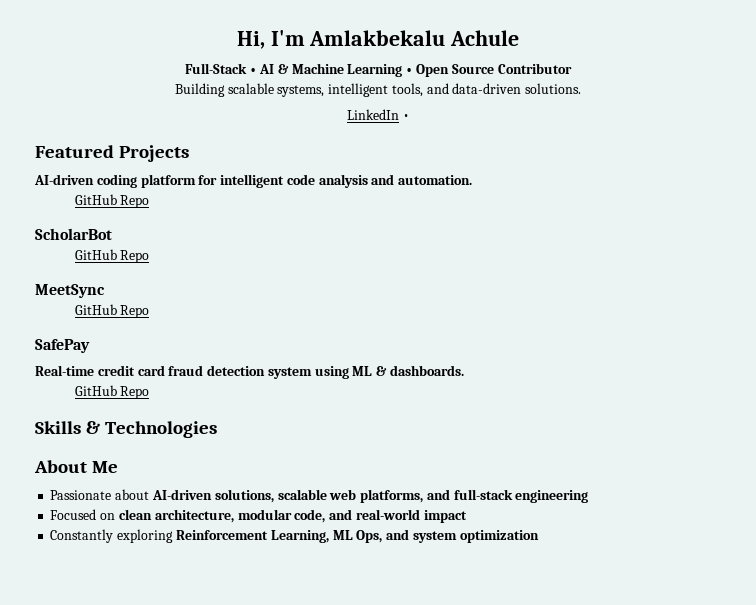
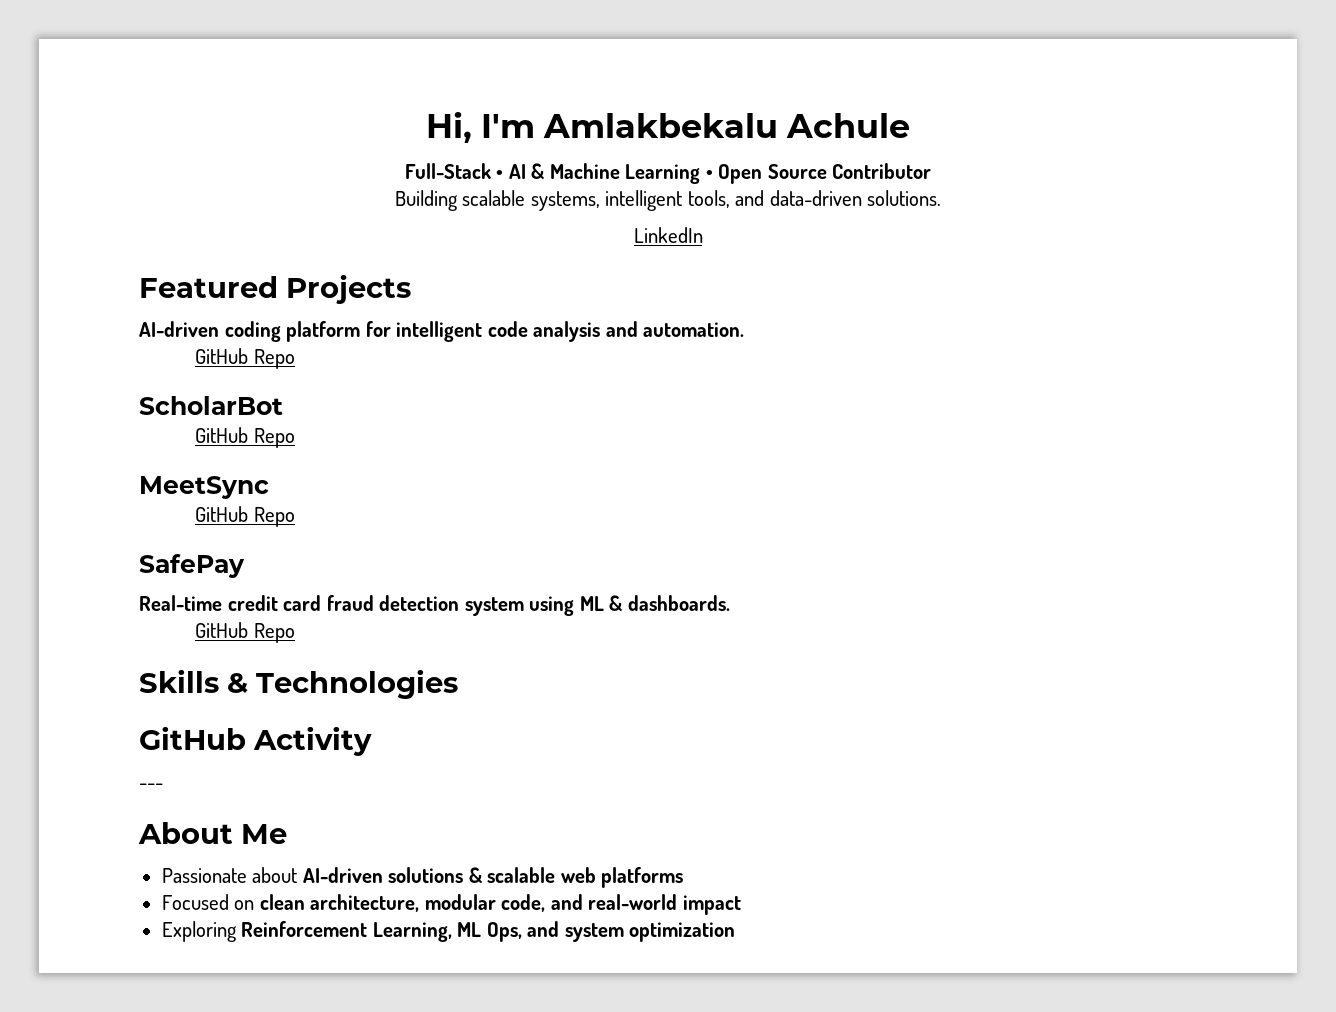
- LinkedIn •
+ LinkedIn
+ GitHub Activity
+ ---
- Passionate about AI-driven solutions, scalable web platforms, and full-stack engineering
+ Passionate about AI-driven solutions & scalable web platforms
- Constantly exploring Reinforcement Learning, ML Ops, and system optimization
+ Exploring Reinforcement Learning, ML Ops, and system optimization

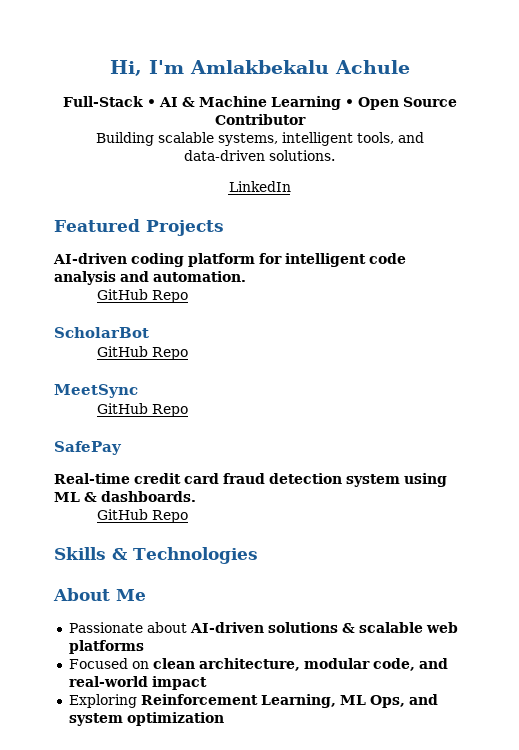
- GitHub Activity
- ---

